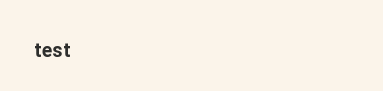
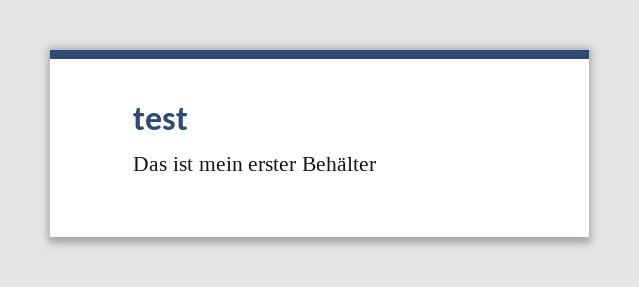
+ Das ist mein erster Behälter

